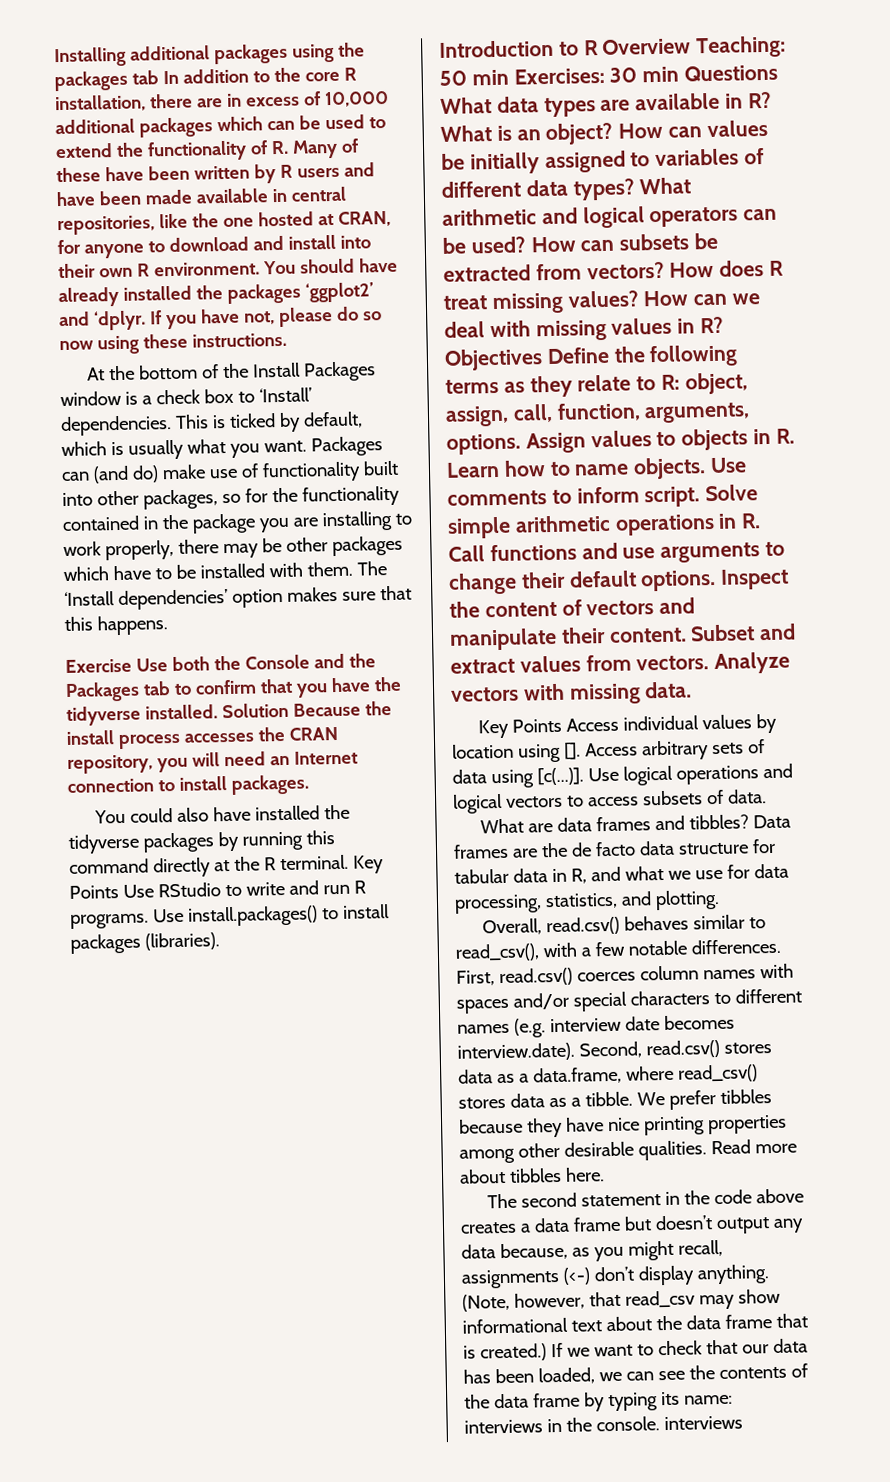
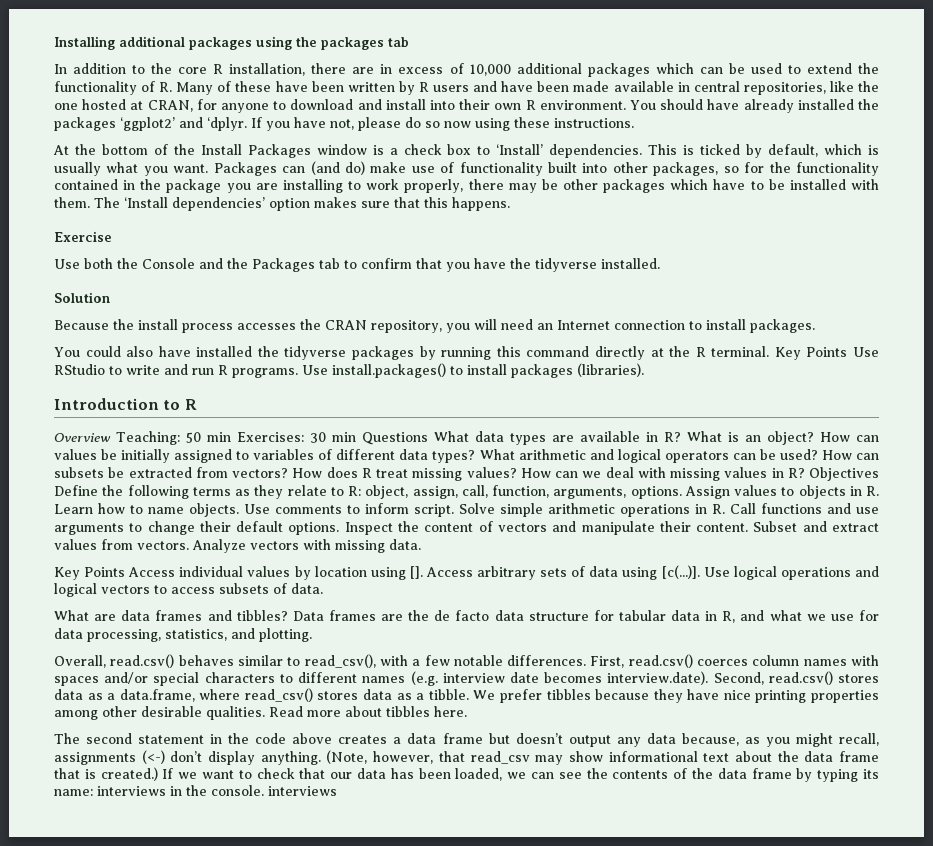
- Installing additional packages using the packages tab In addition to the core R installation, there are in excess of 10,000 additional packages which can be used to extend the functionality of R. Many of these have been written by R users and have been made available in central repositories, like the one hosted at CRAN, for anyone to download and install into their own R environment.
+ Installing additional packages using the packages tab
+ In addition to the core R installation, there are in excess of 10,000 additional packages which can be used to extend the functionality of R. Many of these have been written by R users and have been made available in central repositories, like the one hosted at CRAN, for anyone to download and install into their own R environment.
- Exercise Use both the Console and the Packages tab to confirm that you have the tidyverse installed. Solution Because the install process accesses the CRAN repository, you will need an Internet connection to install packages.
+ Exercise
+ Use both the Console and the Packages tab to confirm that you have the tidyverse installed.
+ Solution
+ Because the install process accesses the CRAN repository, you will need an Internet connection to install packages.
- Introduction to R Overview Teaching: 50 min Exercises: 30 min Questions What data types are available in R?
+ Introduction to R
+ Overview Teaching: 50 min Exercises: 30 min Questions What data types are available in R?

